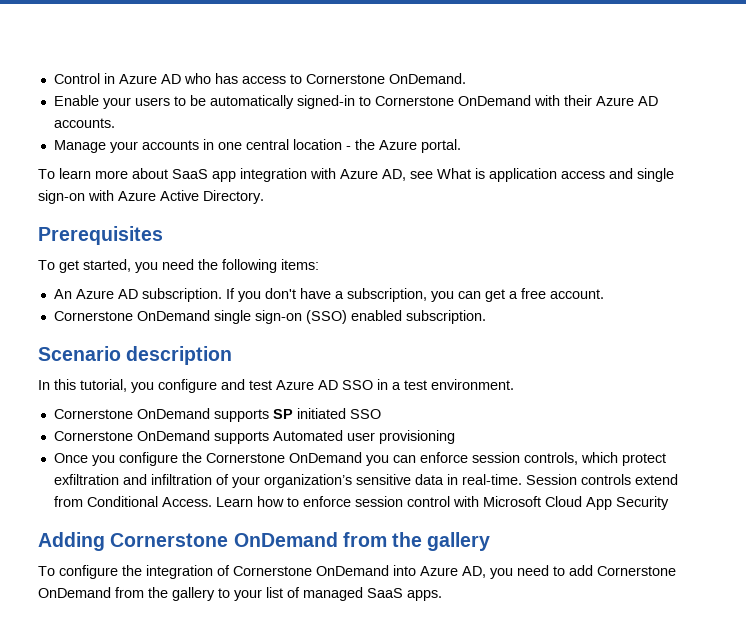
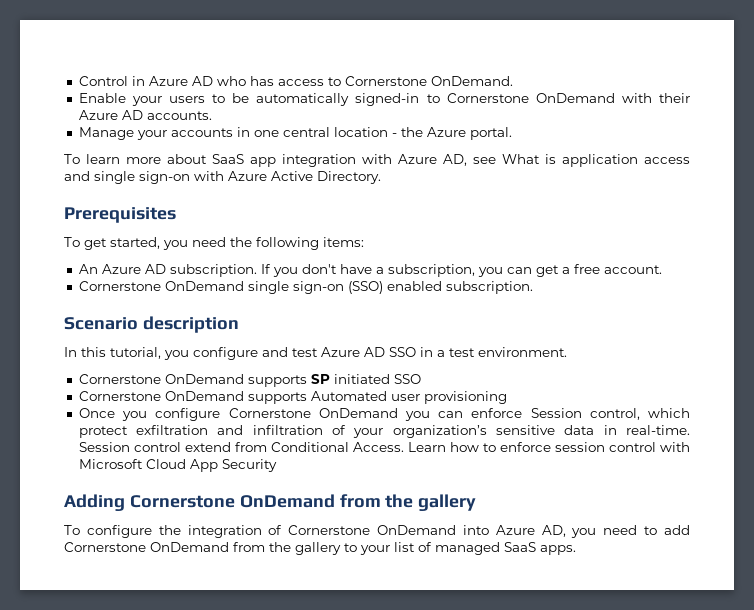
- Once you configure the Cornerstone OnDemand you can enforce session controls, which protect exfiltration and infiltration of your organization’s sensitive data in real-time.
+ Once you configure Cornerstone OnDemand you can enforce Session control, which protect exfiltration and infiltration of your organization’s sensitive data in real-time.
- Session controls extend from Conditional Access.
+ Session control extend from Conditional Access.

